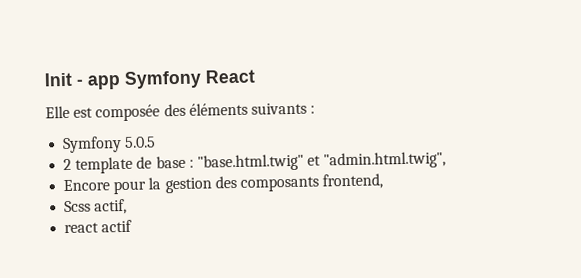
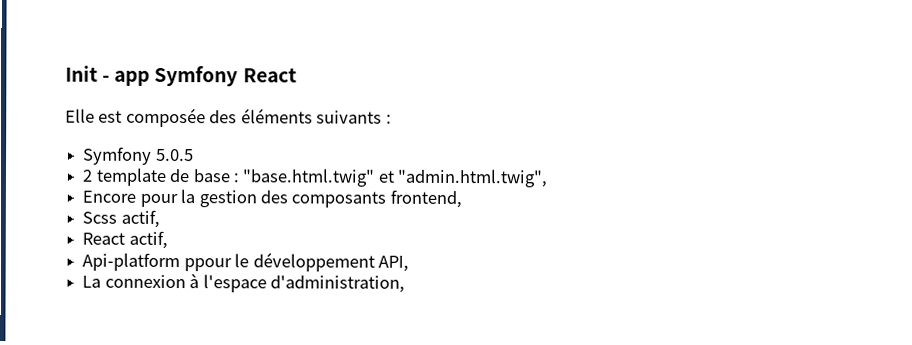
- react actif
+ React actif,
+ Api-platform ppour le développement API,
+ La connexion à l'espace d'administration,

